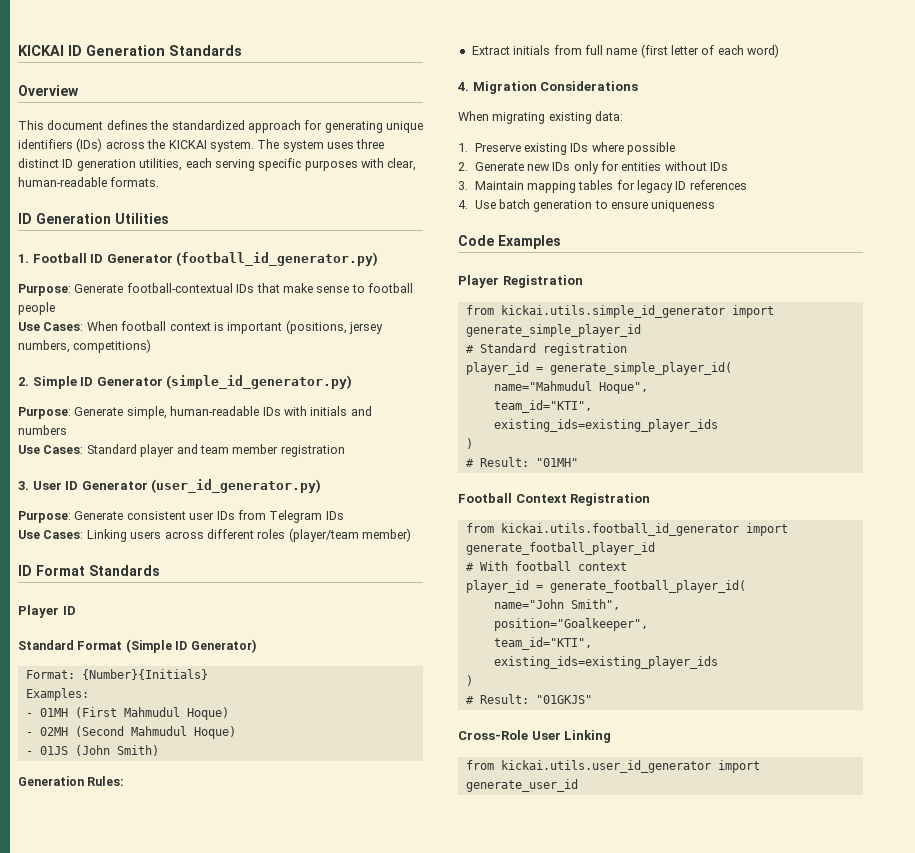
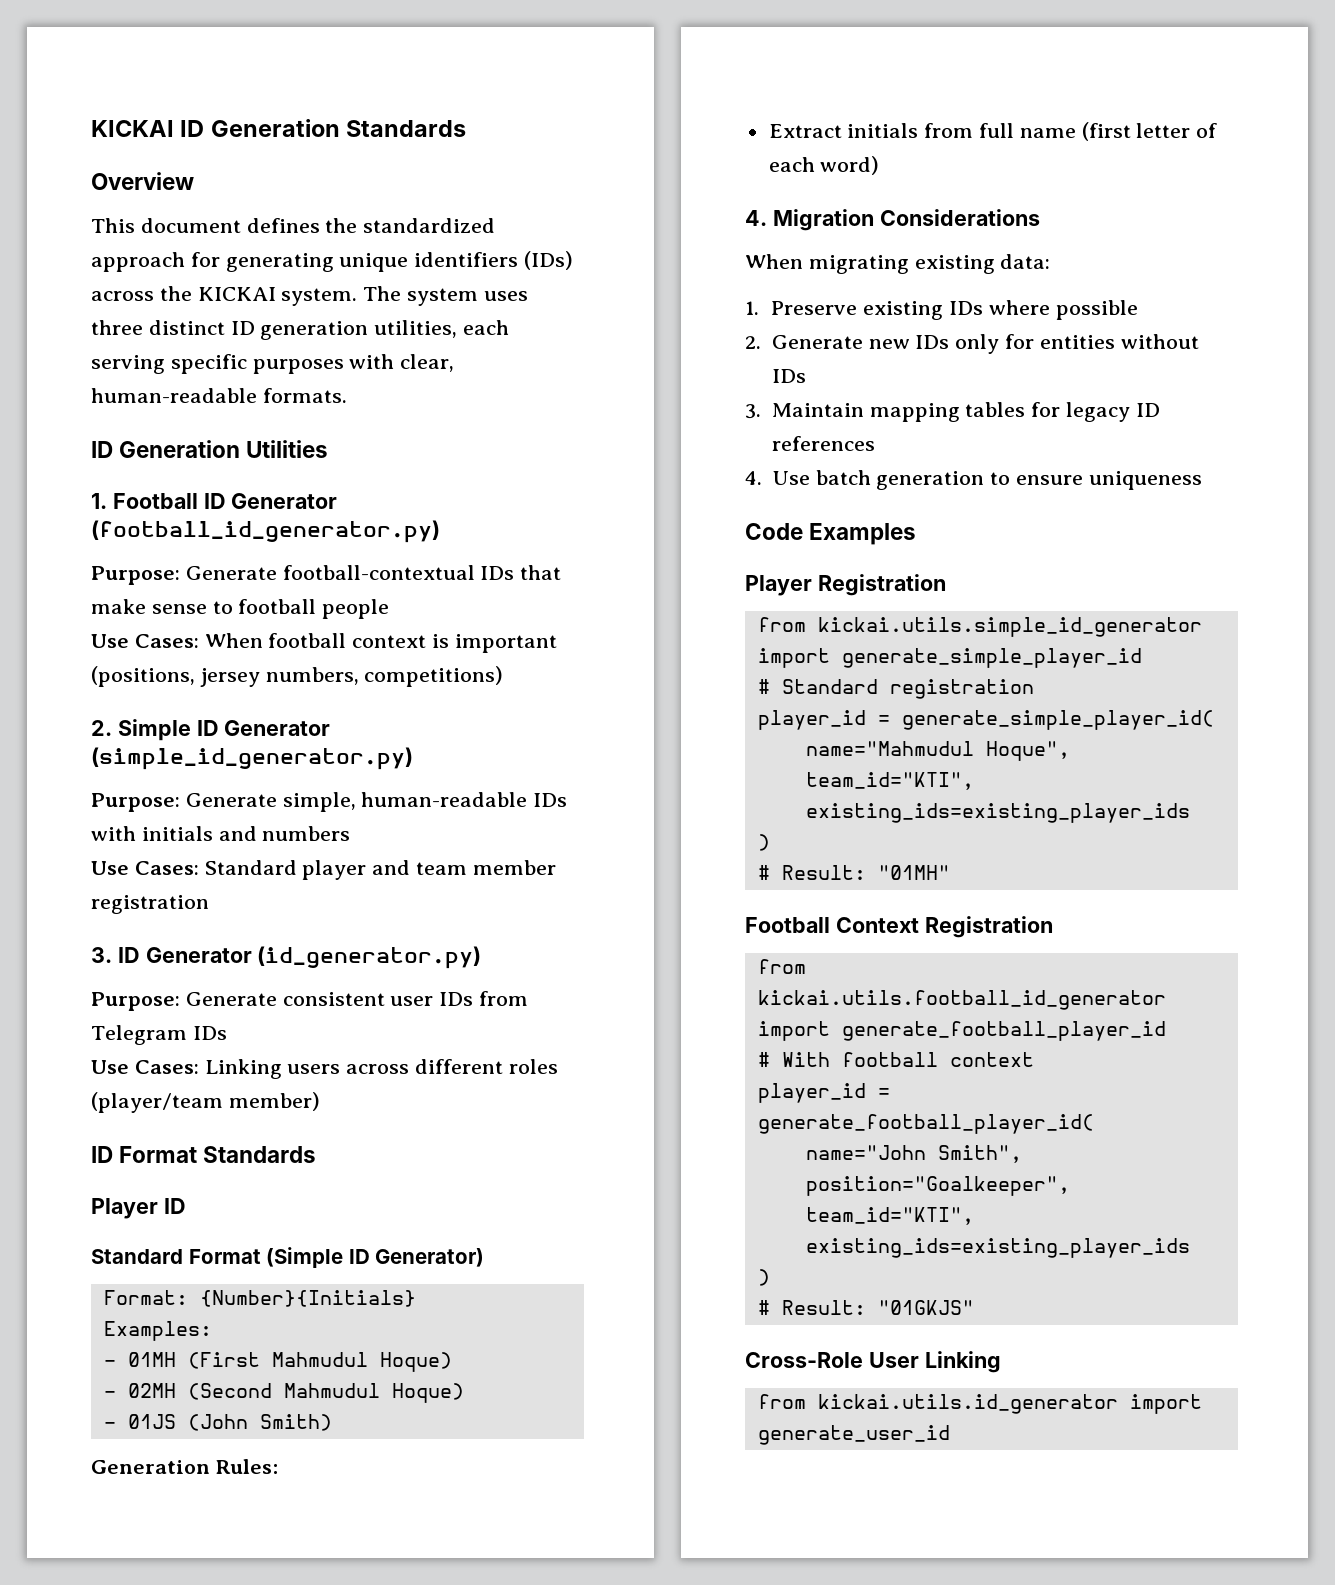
- 3. User ID Generator (user_id_generator.py)
+ 3. ID Generator (id_generator.py)
- from kickai.utils.user_id_generator import generate_user_id
+ from kickai.utils.id_generator import generate_user_id

